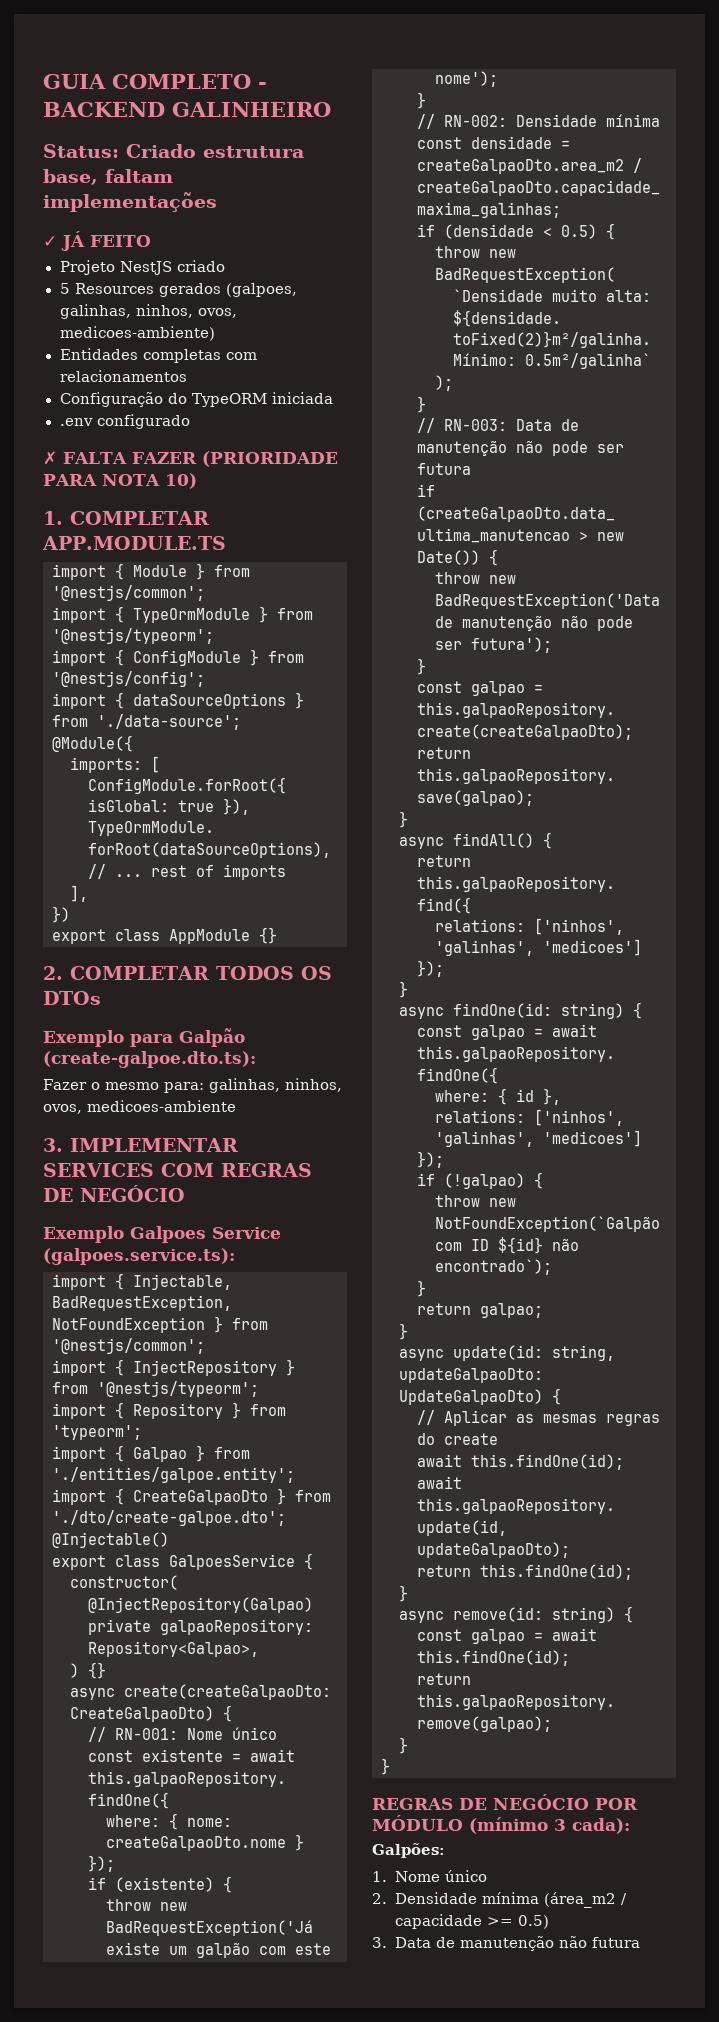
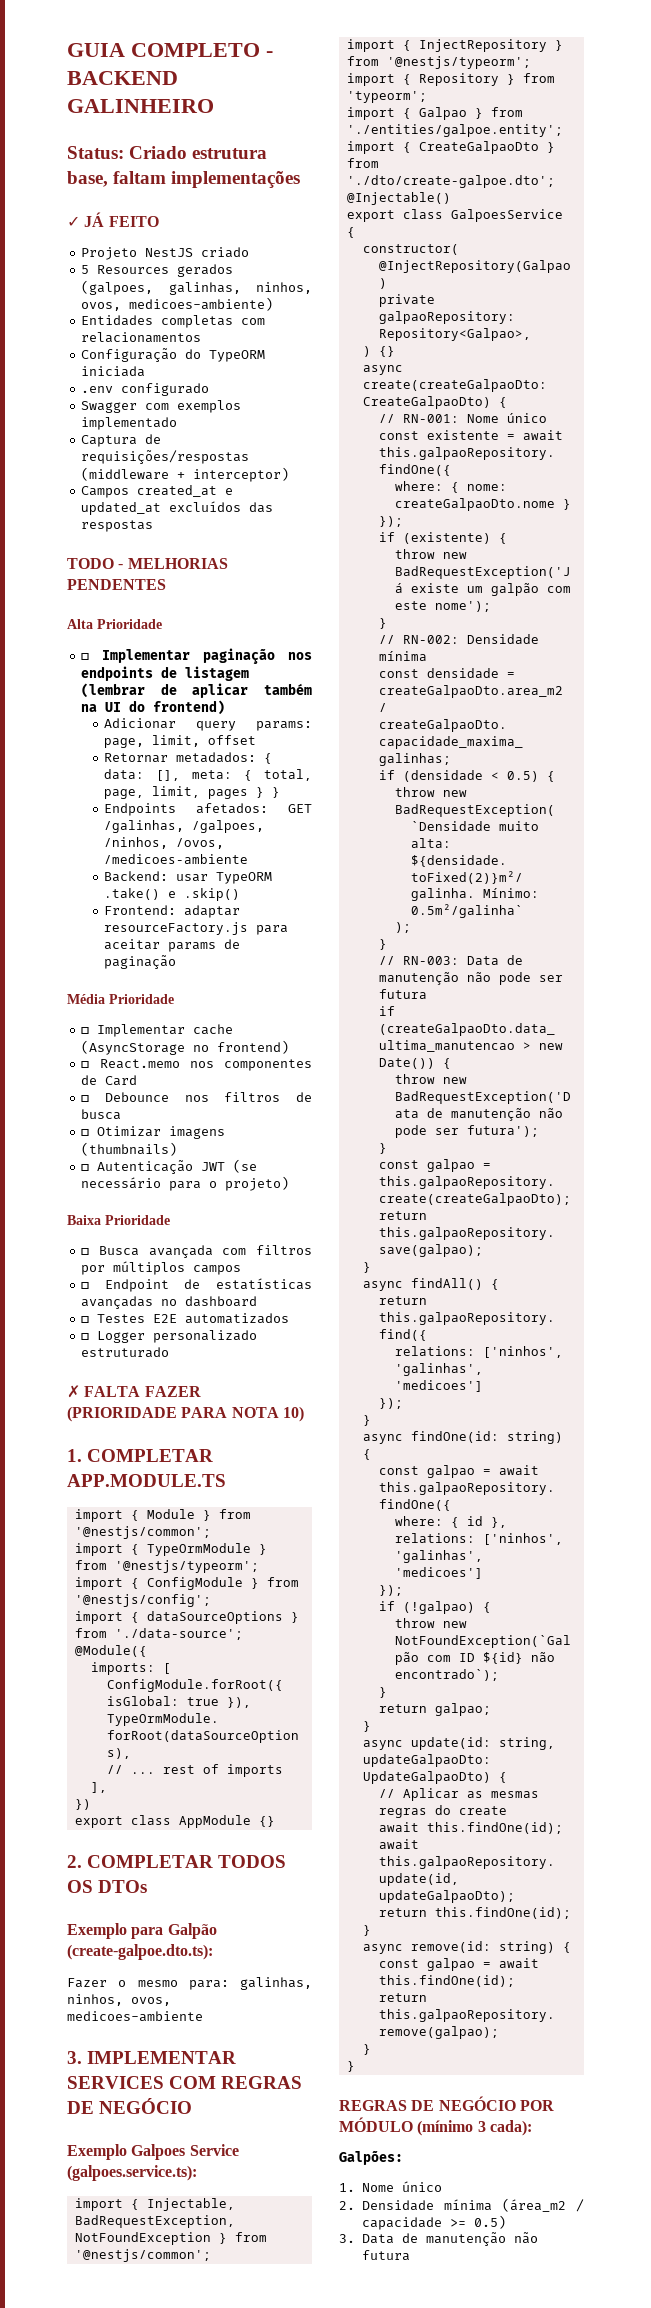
+ Swagger com exemplos implementado
+ Captura de requisições/respostas (middleware + interceptor)
+ Campos created_at e updated_at excluídos das respostas
+ TODO - MELHORIAS PENDENTES
+ Alta Prioridade
+ ☐ Implementar paginação nos endpoints de listagem (lembrar de aplicar também na UI do frontend)
+ Adicionar query params: page, limit, offset
+ Retornar metadados: { data: [], meta: { total, page, limit, pages } }
+ Endpoints afetados: GET /galinhas, /galpoes, /ninhos, /ovos, /medicoes-ambiente
+ Backend: usar TypeORM .take() e .skip()
+ Frontend: adaptar resourceFactory.js para aceitar params de paginação
+ Média Prioridade
+ ☐ Implementar cache (AsyncStorage no frontend)
+ ☐ React.memo nos componentes de Card
+ ☐ Debounce nos filtros de busca
+ ☐ Otimizar imagens (thumbnails)
+ ☐ Autenticação JWT (se necessário para o projeto)
+ Baixa Prioridade
+ ☐ Busca avançada com filtros por múltiplos campos
+ ☐ Endpoint de estatísticas avançadas no dashboard
+ ☐ Testes E2E automatizados
+ ☐ Logger personalizado estruturado

